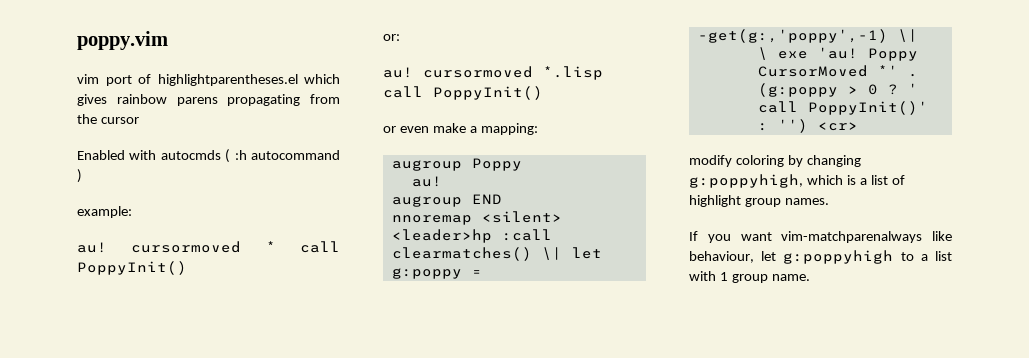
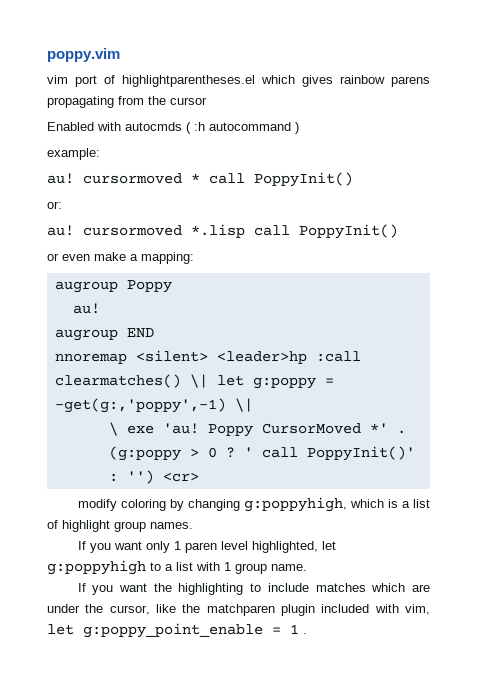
- If you want vim-matchparenalways like behaviour, let g:poppyhigh to a list with 1 group name.
+ If you want only 1 paren level highlighted, let g:poppyhigh to a list with 1 group name.
+ If you want the highlighting to include matches which are under the cursor, like the matchparen plugin included with vim, let g:poppy_point_enable = 1 .

